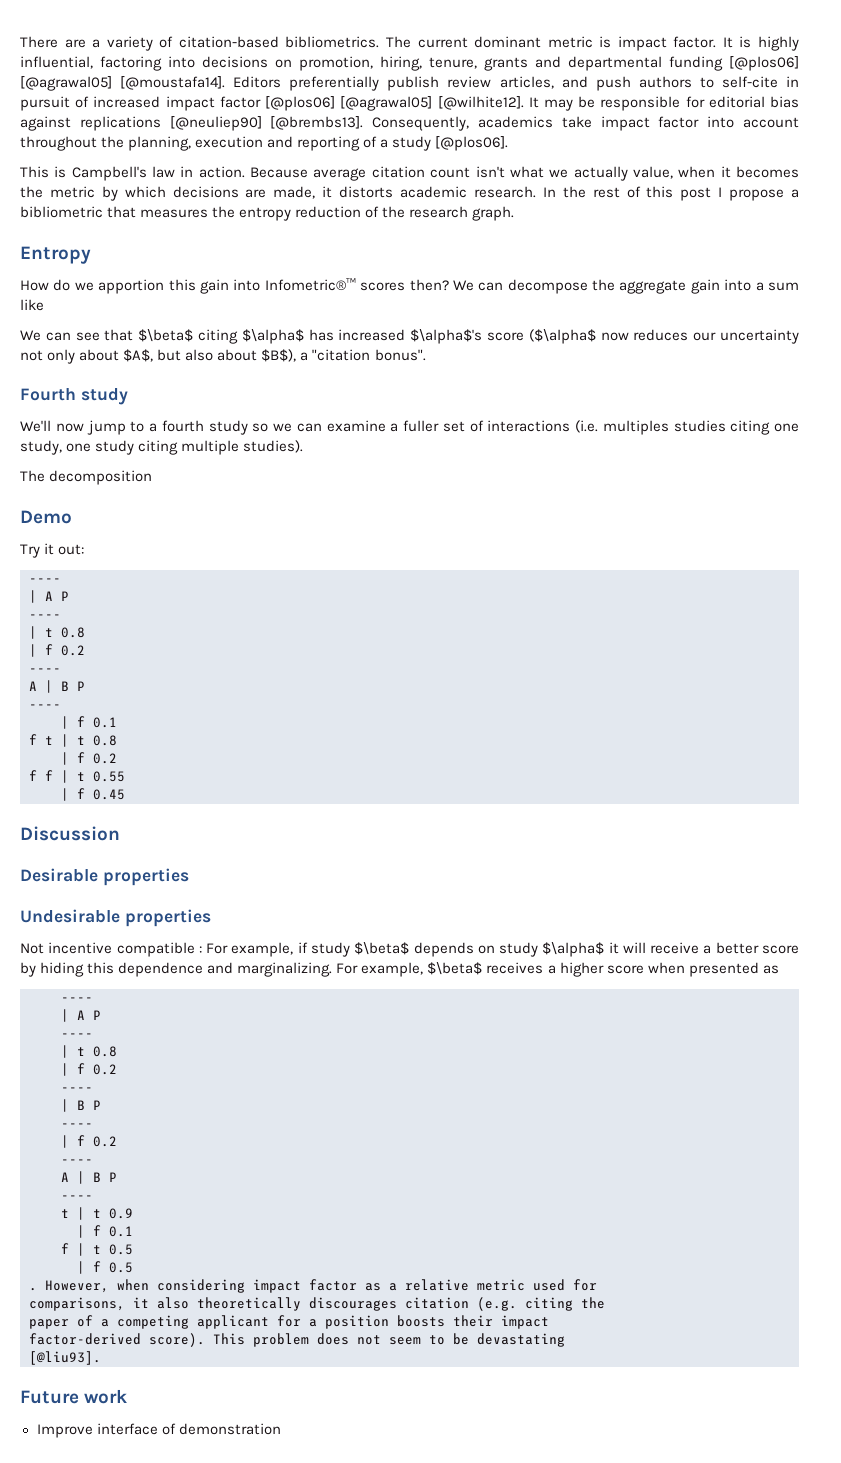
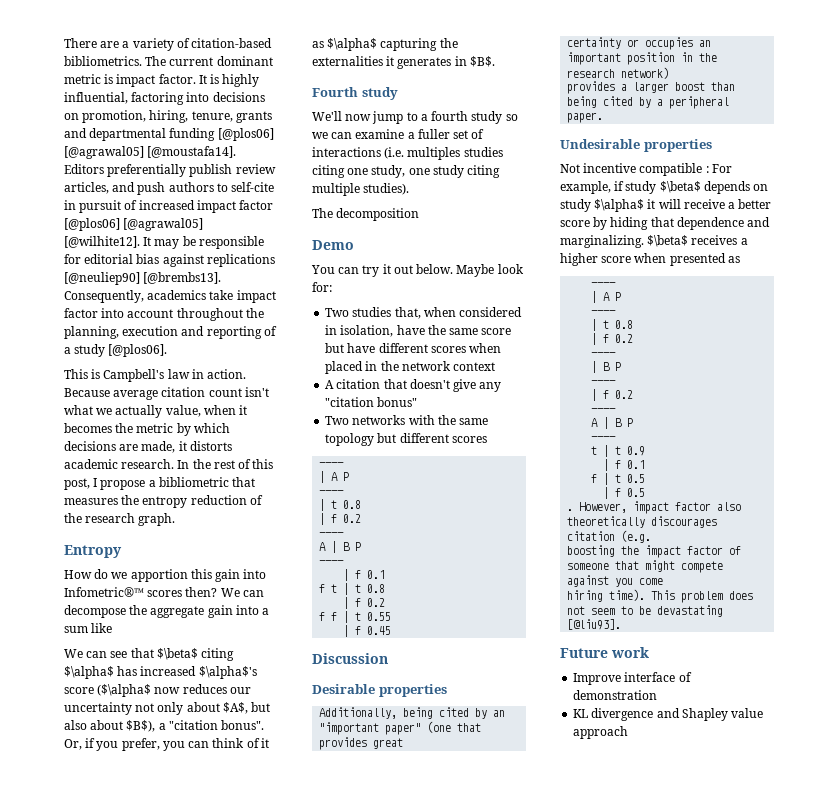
- In the rest of this post I propose a bibliometric that measures the entropy reduction of the research graph.
+ In the rest of this post, I propose a bibliometric that measures the entropy reduction of the research graph.
+ Or, if you prefer, you can think of it as $\alpha$ capturing the externalities it generates in $B$.
- Try it out:
+ You can try it out below. Maybe look for:
+ Two studies that, when considered in isolation, have the same score but have different scores when placed in the network context
+ A citation that doesn't give any "citation bonus"
+ Two networks with the same topology but different scores
+ Additionally, being cited by an "important paper" (one that provides great
+ certainty or occupies an important position in the research network)
+ provides a larger boost than being cited by a peripheral paper.
- Not incentive compatible : For example, if study $\beta$ depends on study $\alpha$ it will receive a better score by hiding this dependence and marginalizing.
+ Not incentive compatible : For example, if study $\beta$ depends on study $\alpha$ it will receive a better score by hiding that dependence and marginalizing.
- For example, $\beta$ receives a higher score when presented as
+ $\beta$ receives a higher score when presented as
- However, when considering impact factor as a relative metric used for
- comparisons, it also theoretically discourages citation (e.g. citing the
- paper of a competing applicant for a position boosts their impact
- factor-derived score).
+ However, impact factor also theoretically discourages citation (e.g.
+ boosting the impact factor of someone that might compete against you come
+ hiring time).
+ KL divergence and Shapley value approach

